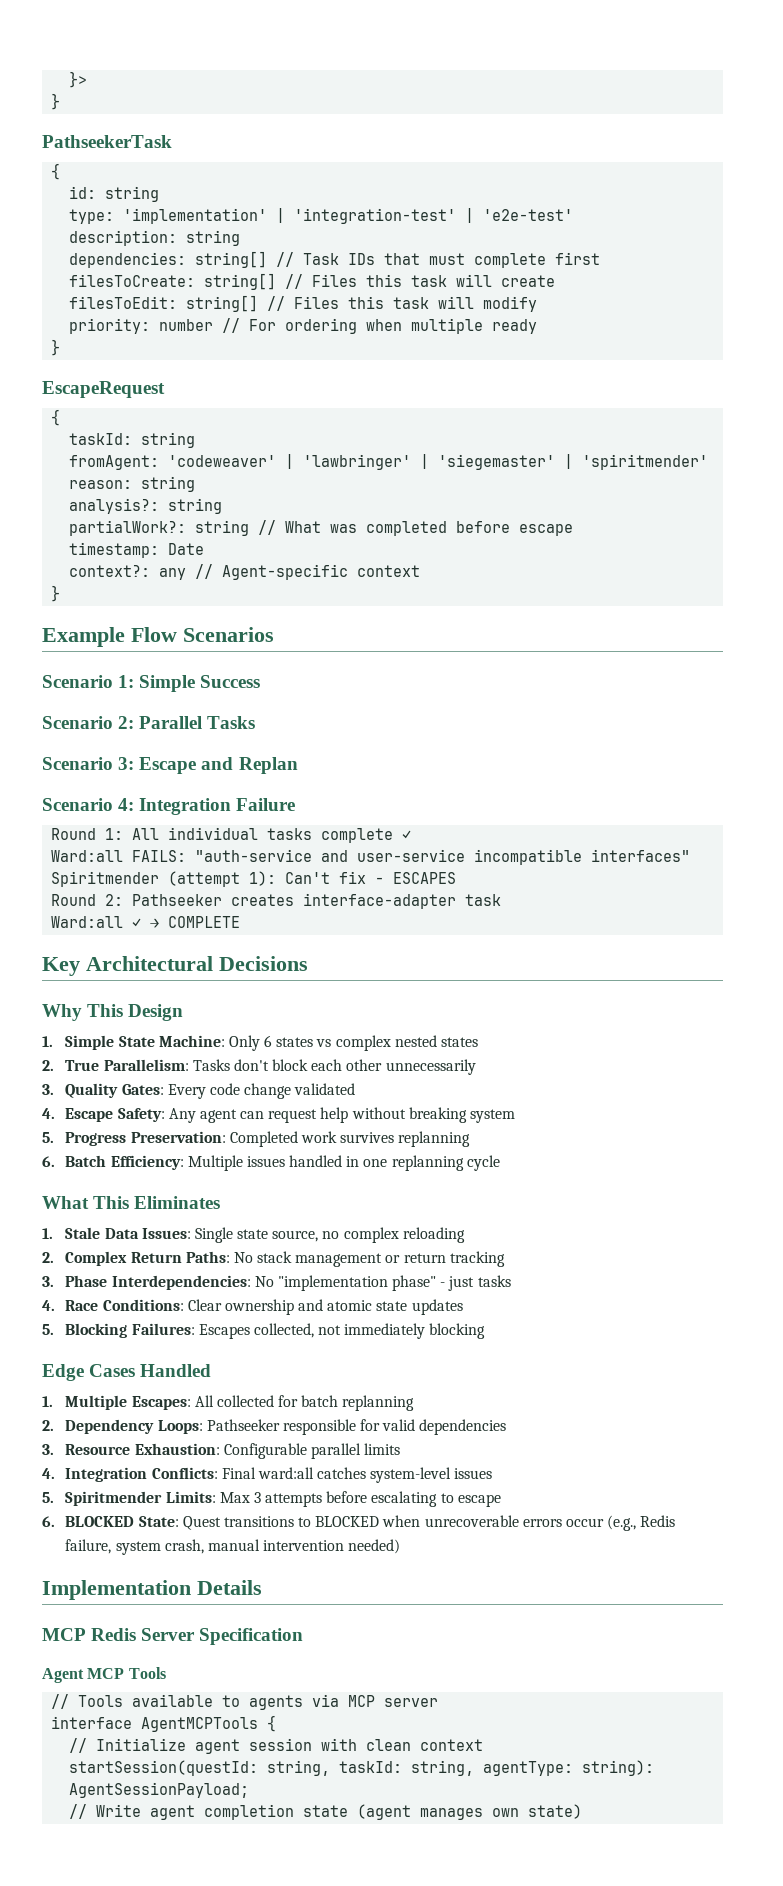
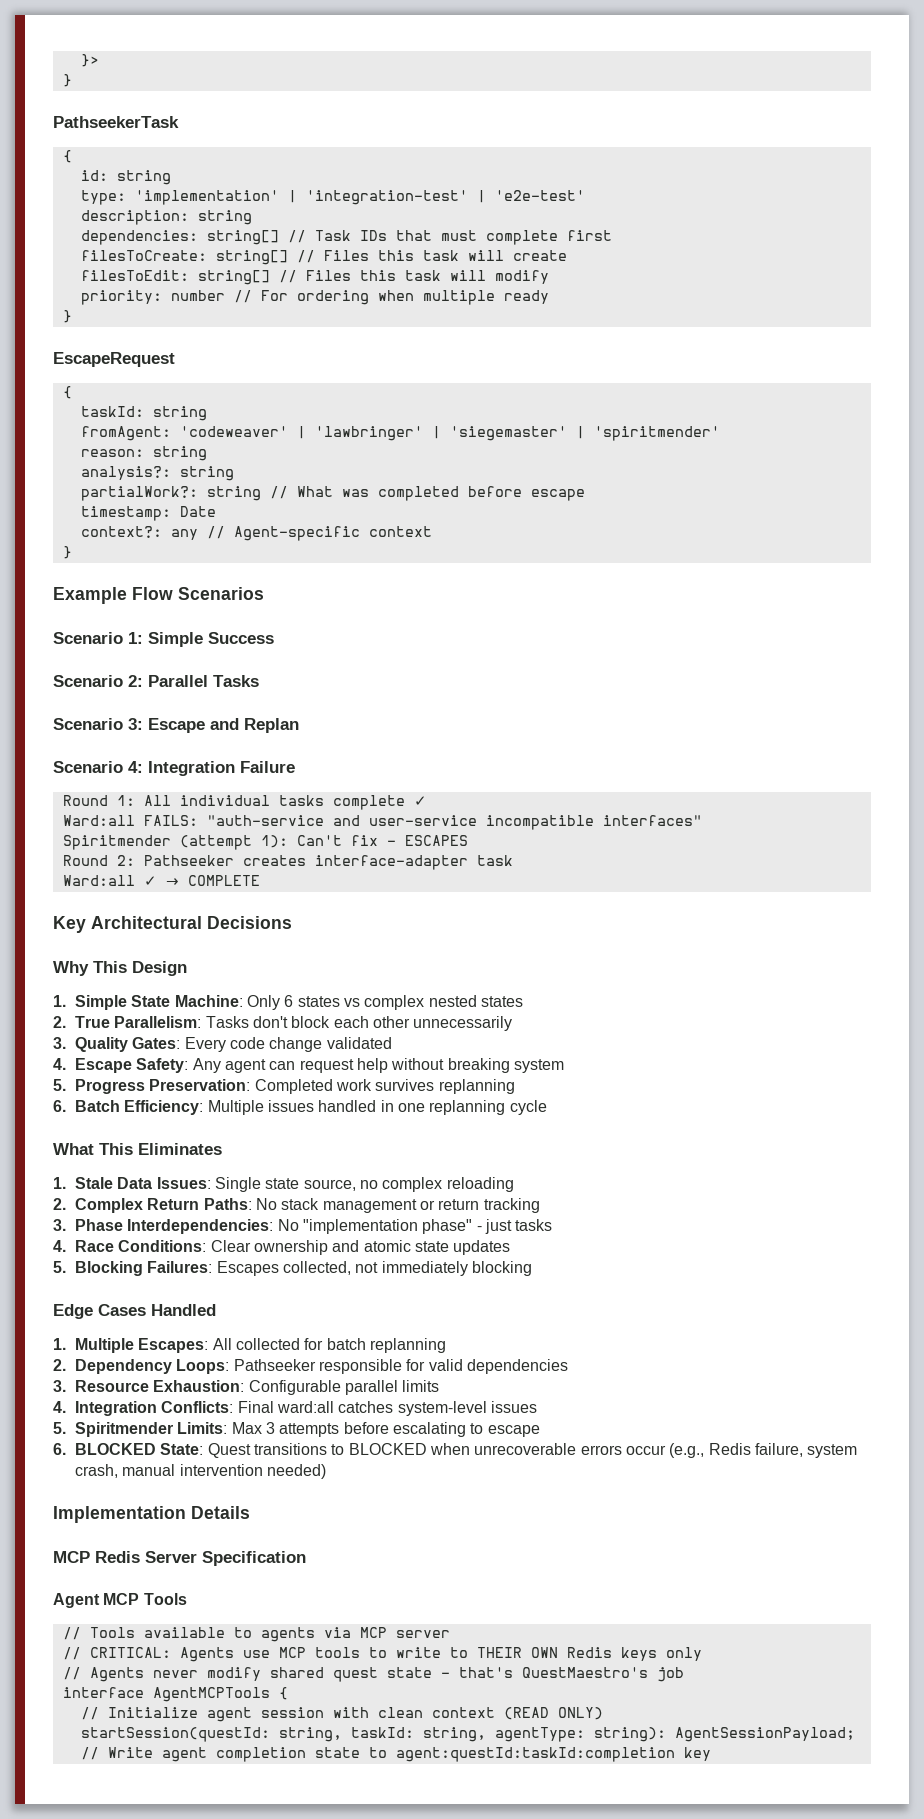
+ // CRITICAL: Agents use MCP tools to write to THEIR OWN Redis keys only
+ // Agents never modify shared quest state - that's QuestMaestro's job
- // Initialize agent session with clean context
+ // Initialize agent session with clean context (READ ONLY)
- // Write agent completion state (agent manages own state)
+ // Write agent completion state to agent:questId:taskId:completion key

